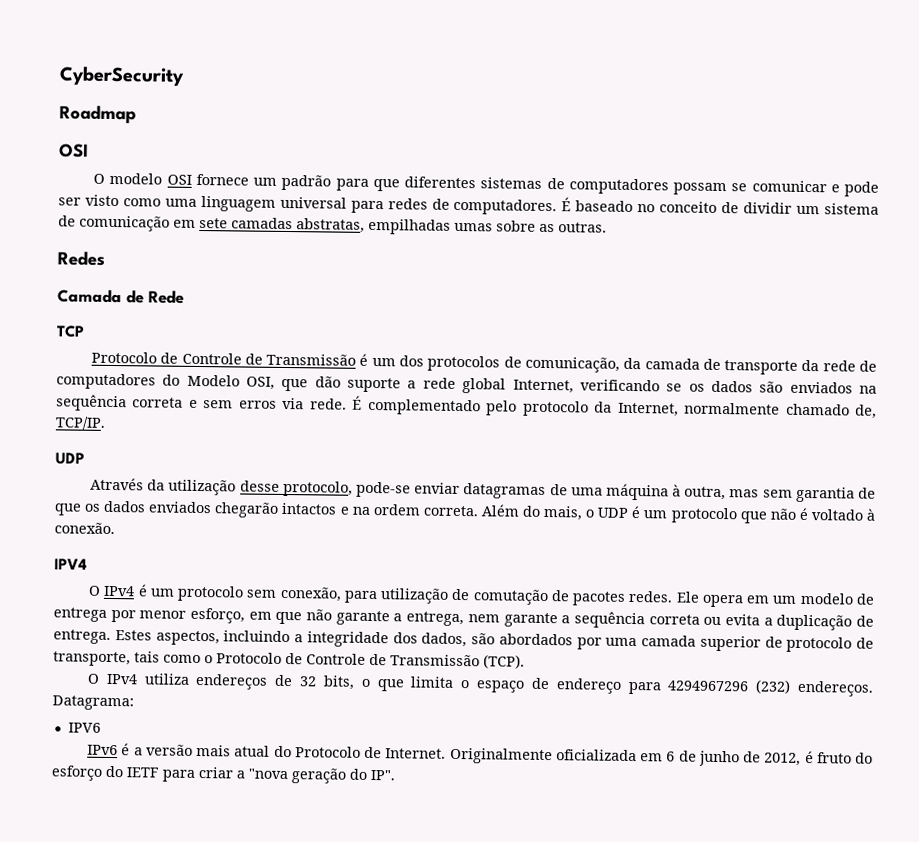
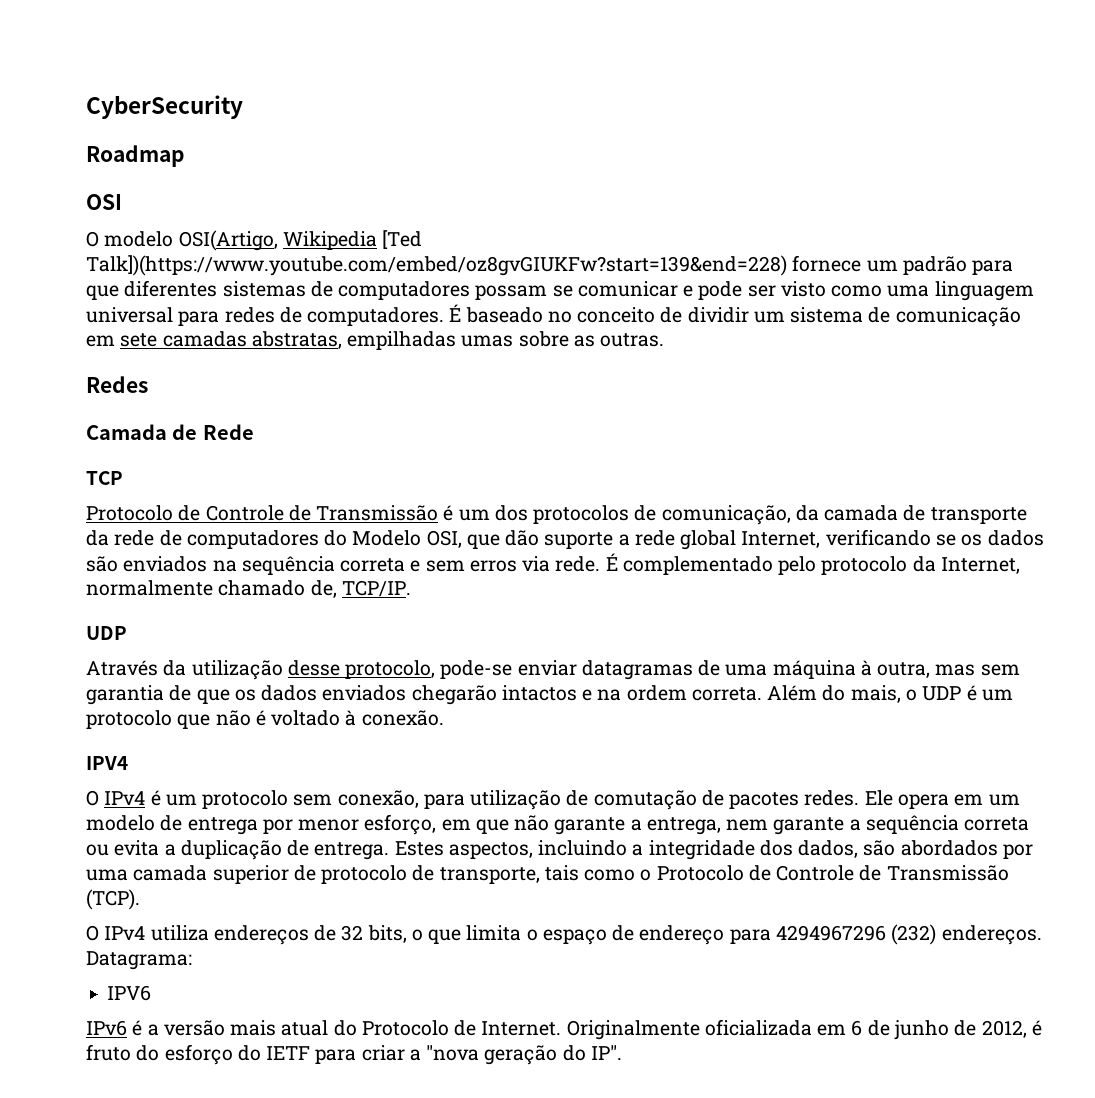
- O modelo OSI fornece um padrão para que diferentes sistemas de computadores possam se comunicar e pode ser visto como uma linguagem universal para redes de computadores.
+ O modelo OSI(Artigo, Wikipedia [Ted Talk])(https://www.youtube.com/embed/oz8gvGIUKFw?start=139&end=228) fornece um padrão para que diferentes sistemas de computadores possam se comunicar e pode ser visto como uma linguagem universal para redes de computadores.

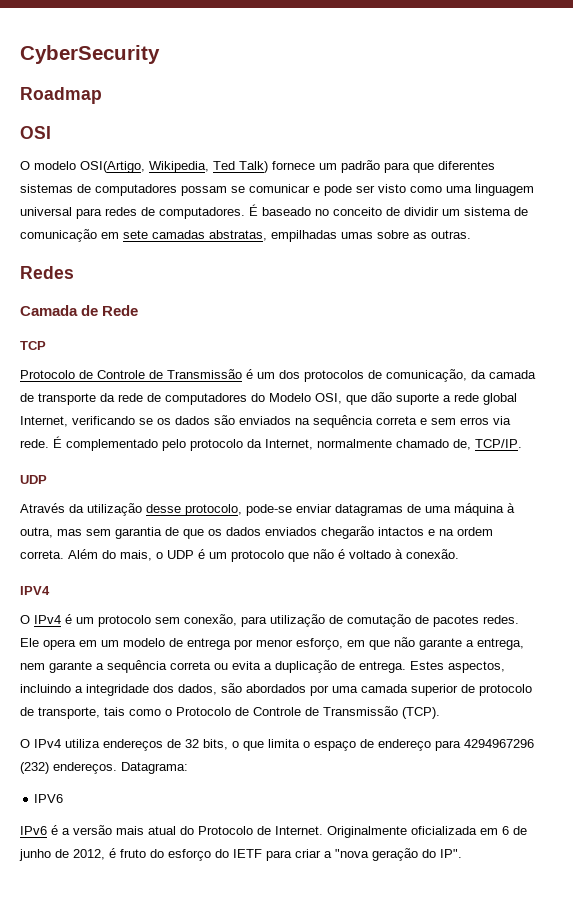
- O modelo OSI(Artigo, Wikipedia [Ted Talk])(https://www.youtube.com/embed/oz8gvGIUKFw?start=139&end=228) fornece um padrão para que diferentes sistemas de computadores possam se comunicar e pode ser visto como uma linguagem universal para redes de computadores.
+ O modelo OSI(Artigo, Wikipedia, Ted Talk) fornece um padrão para que diferentes sistemas de computadores possam se comunicar e pode ser visto como uma linguagem universal para redes de computadores.

